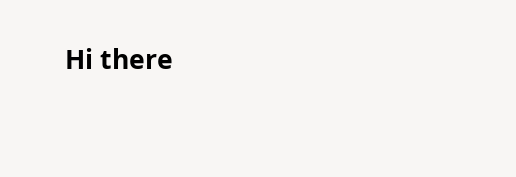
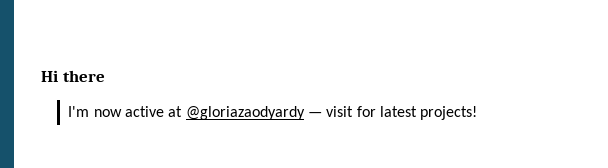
+ I'm now active at @gloriazaodyardy — visit for latest projects!

